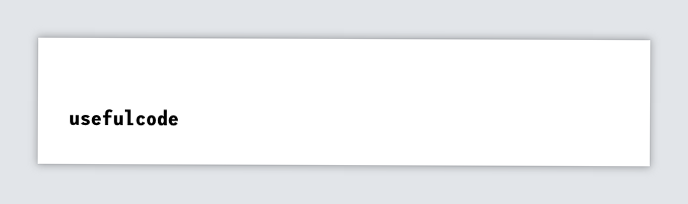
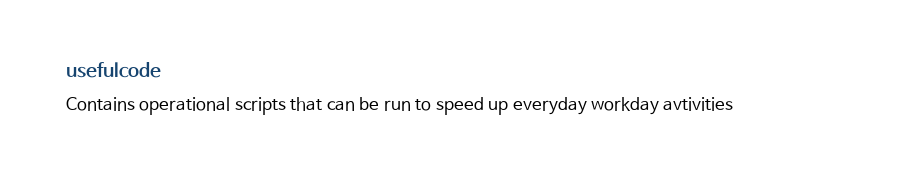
+ Contains operational scripts that can be run to speed up everyday workday avtivities

